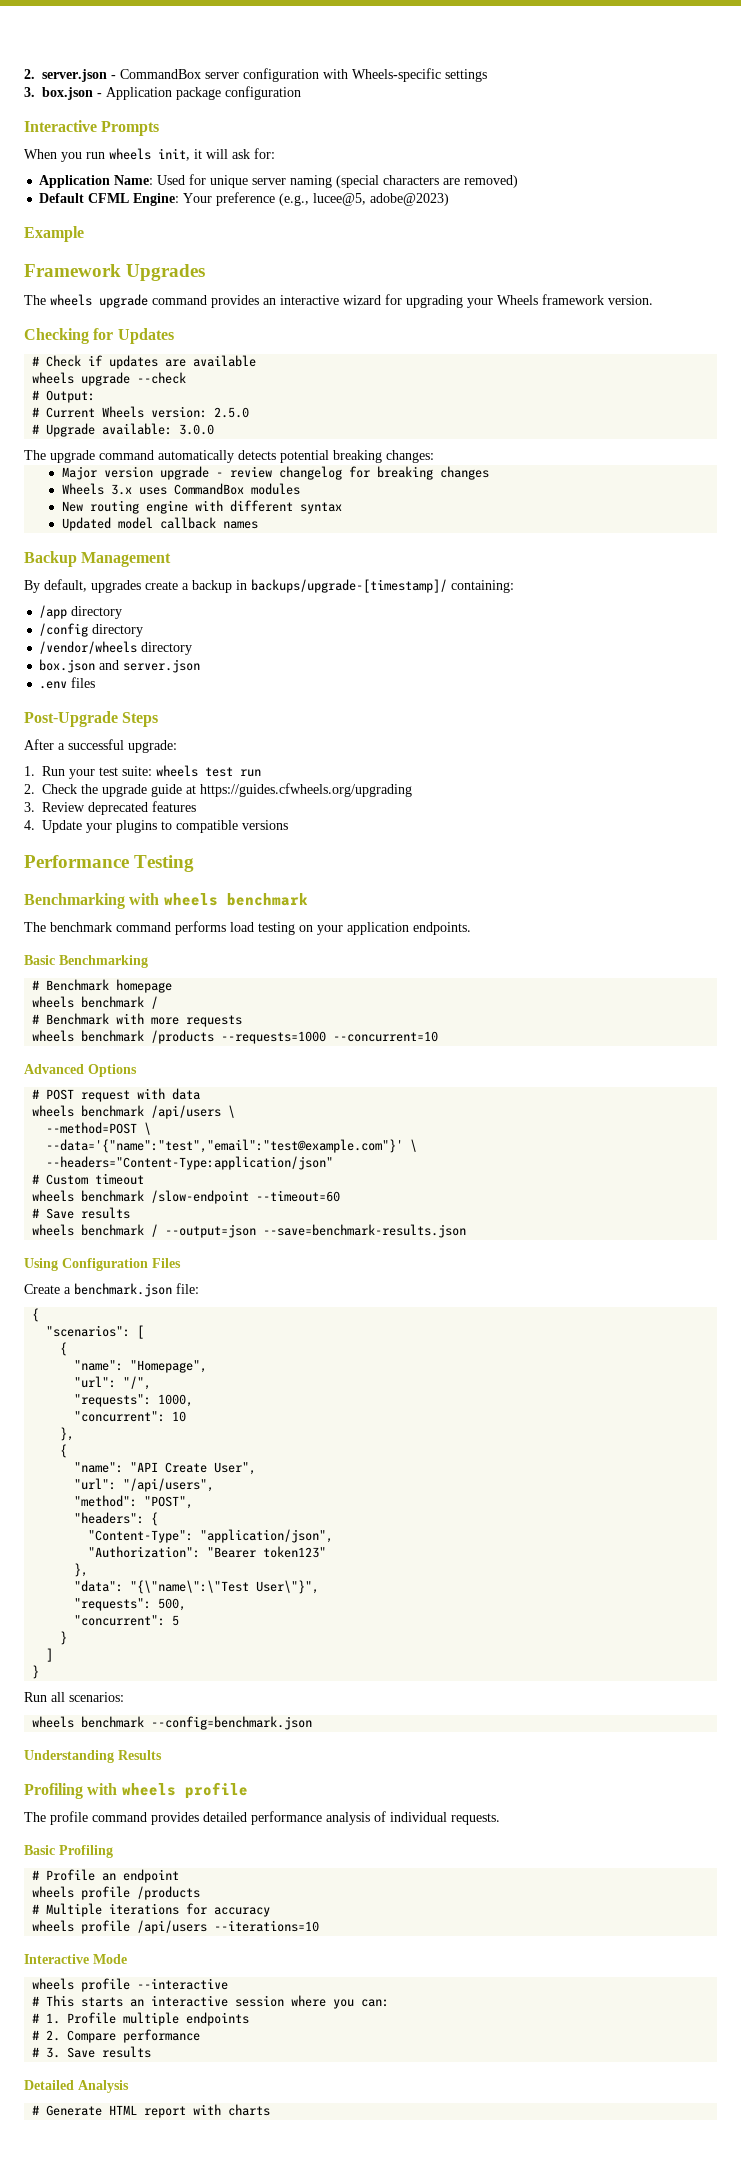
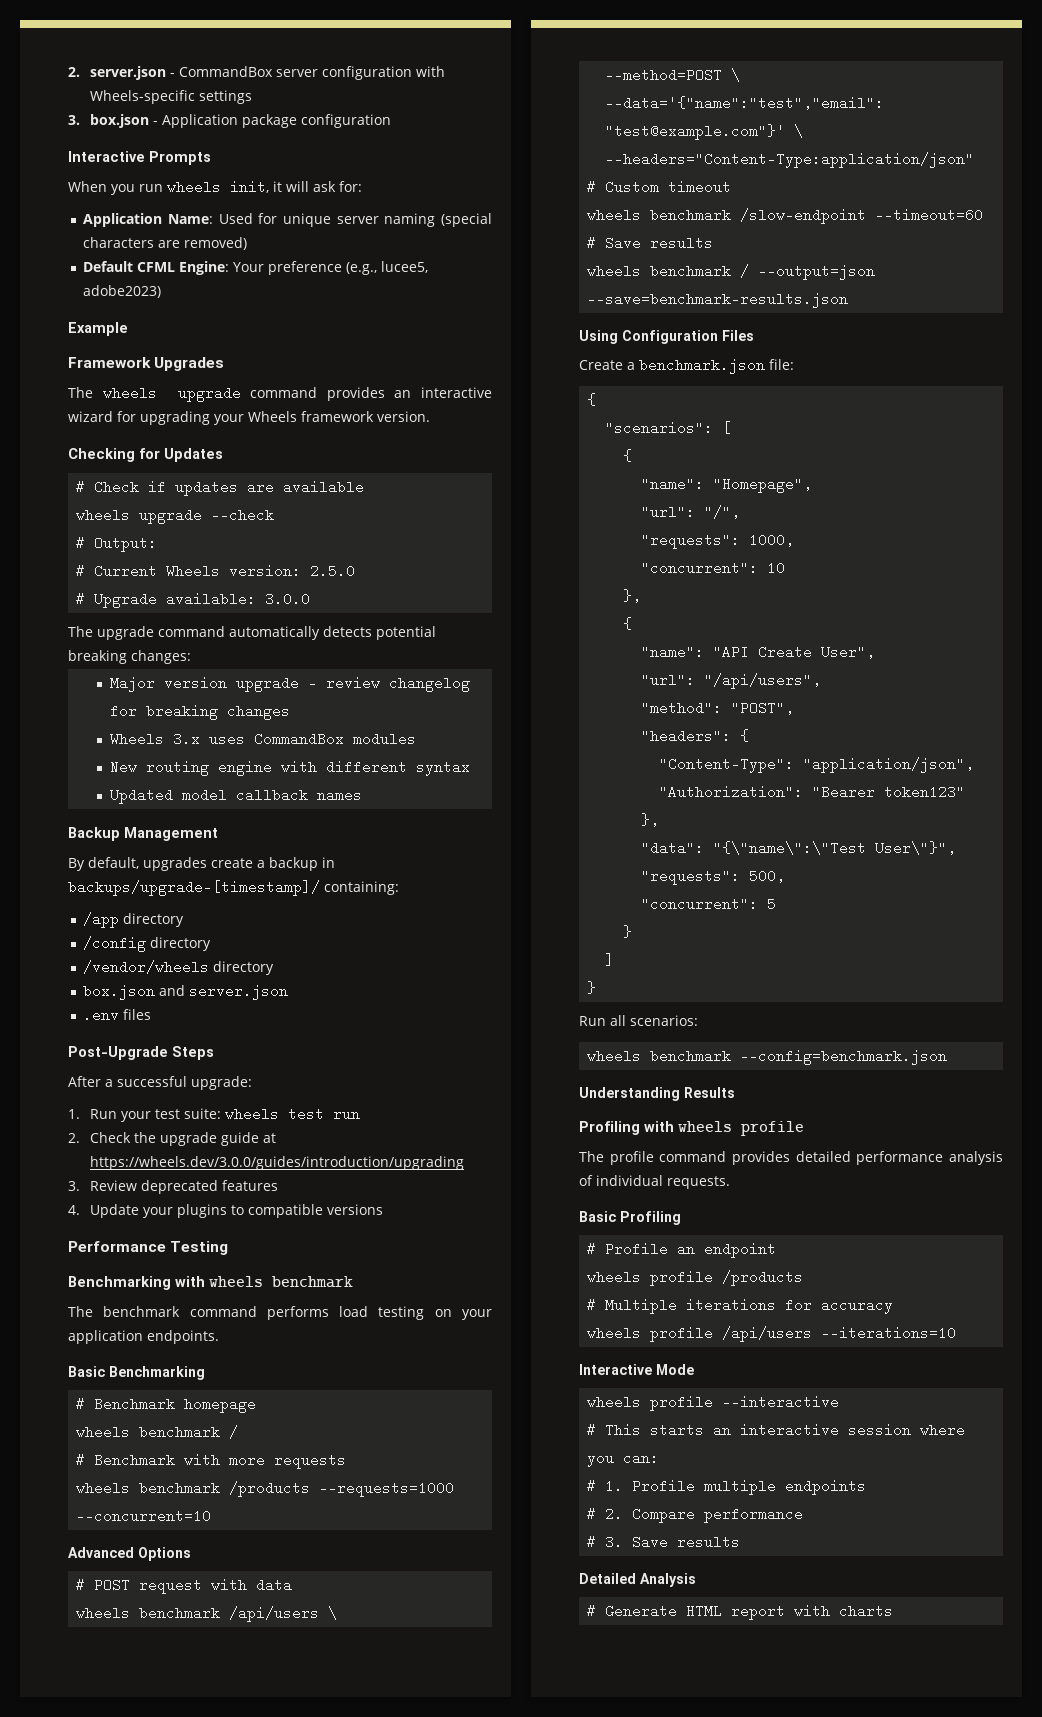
- Default CFML Engine: Your preference (e.g., lucee@5, adobe@2023)
+ Default CFML Engine: Your preference (e.g., lucee5, adobe2023)
- 2. Check the upgrade guide at https://guides.cfwheels.org/upgrading
+ 2. Check the upgrade guide at https://wheels.dev/3.0.0/guides/introduction/upgrading

